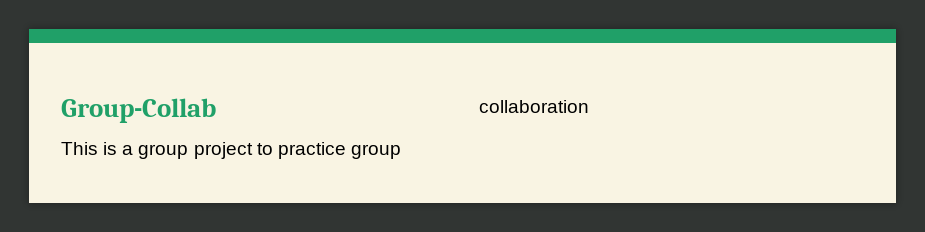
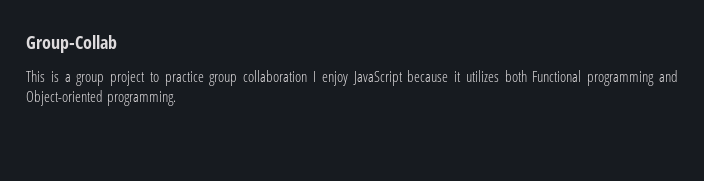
- This is a group project to practice group collaboration
+ This is a group project to practice group collaboration I enjoy JavaScript because it utilizes both Functional programming and Object-oriented programming.

